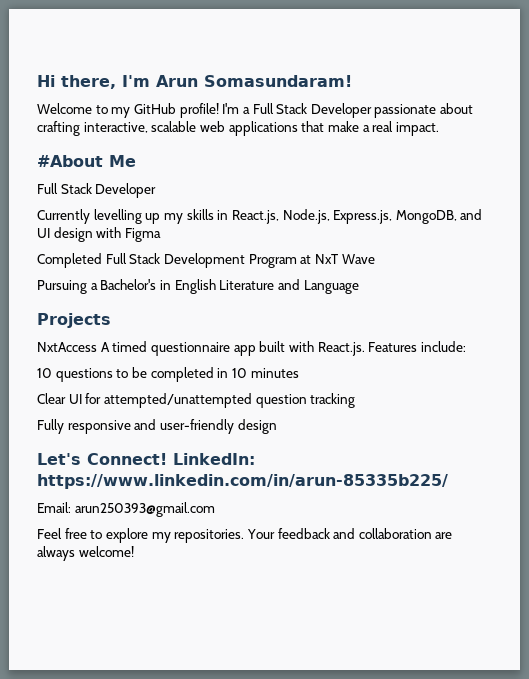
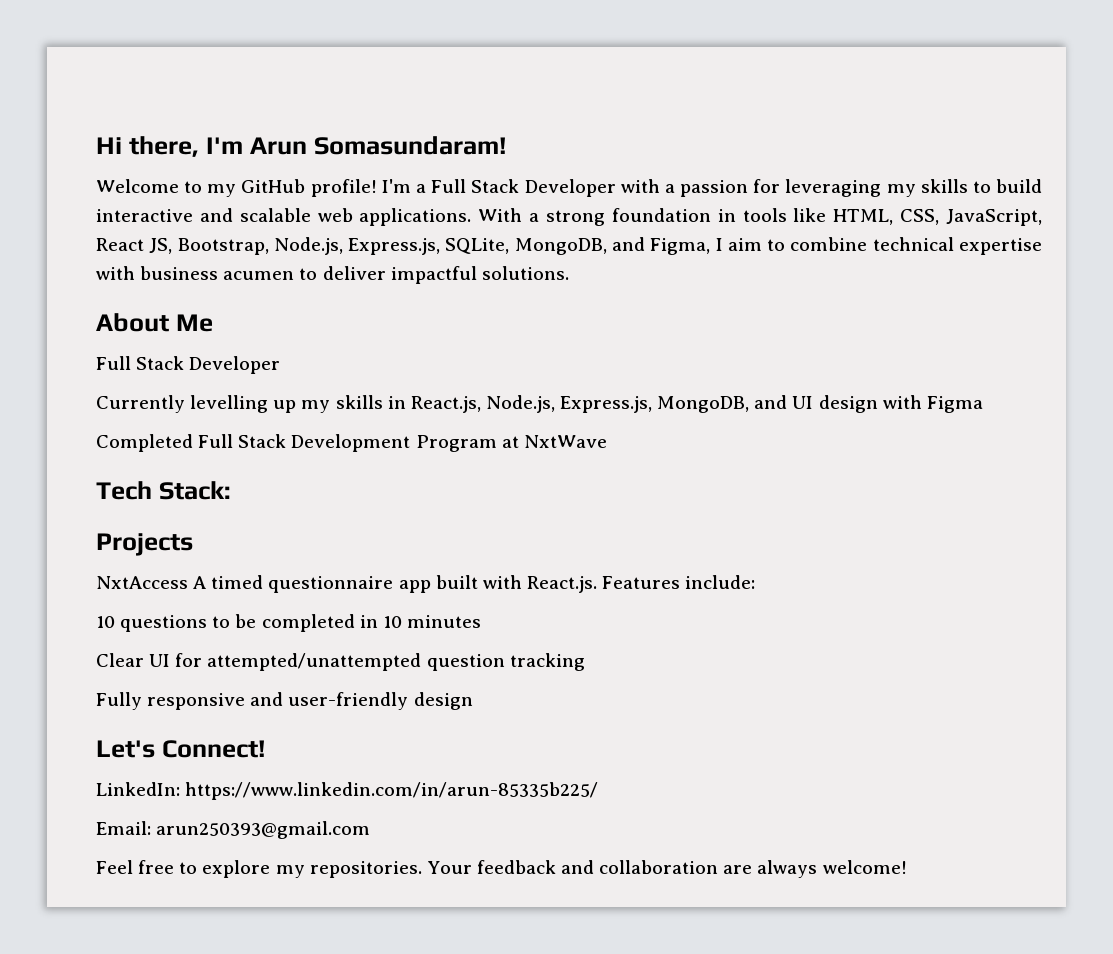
- I'm a Full Stack Developer passionate about crafting interactive, scalable web applications that make a real impact.
- #About Me
+ I'm a Full Stack Developer with a passion for leveraging my skills to build interactive and scalable web applications. With a strong foundation in tools like HTML, CSS, JavaScript, React JS, Bootstrap, Node.js, Express.js, SQLite, MongoDB, and Figma, I aim to combine technical expertise with business acumen to deliver impactful solutions.
+ About Me
- Completed Full Stack Development Program at NxT Wave
- Pursuing a Bachelor's in English Literature and Language
+ Completed Full Stack Development Program at NxtWave
+ Tech Stack:
- Let's Connect! LinkedIn: https://www.linkedin.com/in/arun-85335b225/
+ Let's Connect!
+ LinkedIn: https://www.linkedin.com/in/arun-85335b225/

